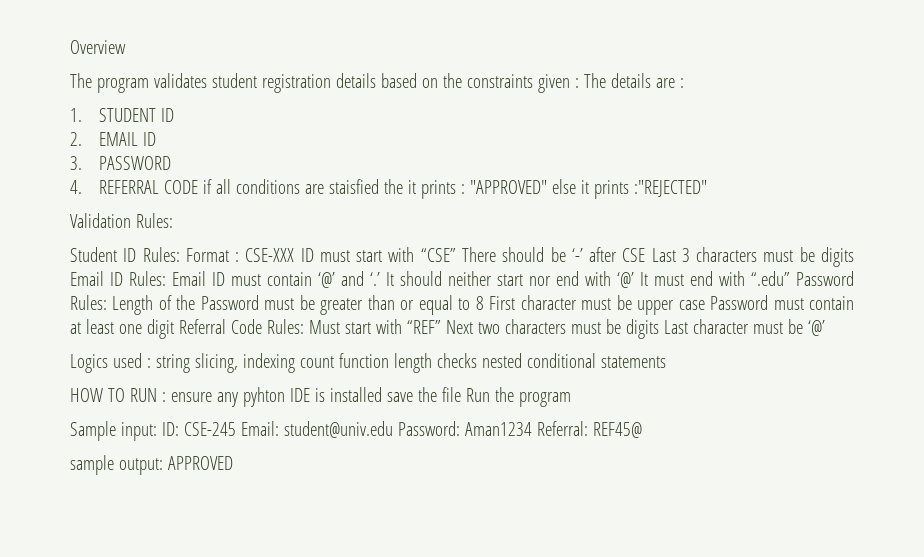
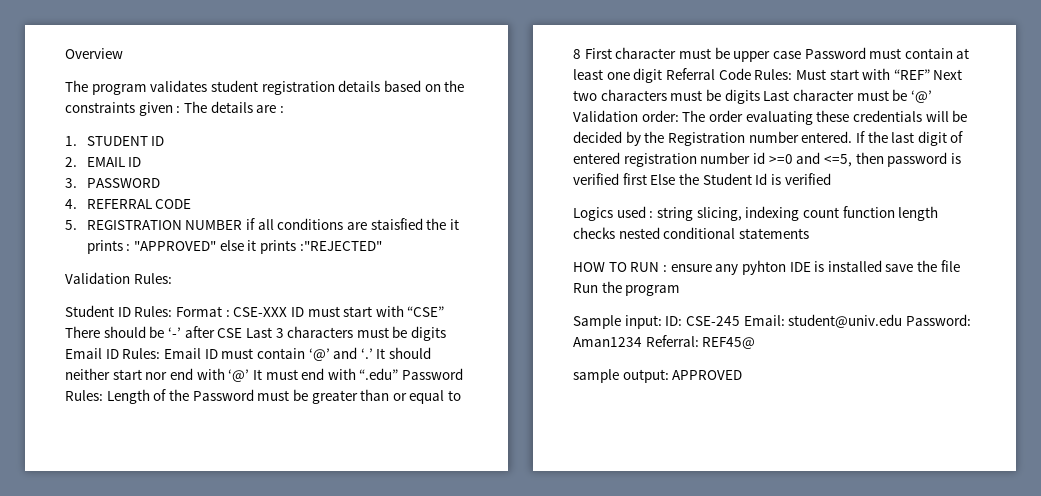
- 4. REFERRAL CODE if all conditions are staisfied the it prints : "APPROVED" else it prints :"REJECTED"
+ 4. REFERRAL CODE
+ 5. REGISTRATION NUMBER if all conditions are staisfied the it prints : "APPROVED" else it prints :"REJECTED"
- It should neither start nor end with ‘@’ It must end with “.edu” Password Rules: Length of the Password must be greater than or equal to 8 First character must be upper case Password must contain at least one digit Referral Code Rules: Must start with “REF” Next two characters must be digits Last character must be ‘@’
+ It should neither start nor end with ‘@’ It must end with “.edu” Password Rules: Length of the Password must be greater than or equal to 8 First character must be upper case Password must contain at least one digit Referral Code Rules: Must start with “REF” Next two characters must be digits Last character must be ‘@’ Validation order: The order evaluating these credentials will be decided by the Registration number entered. If the last digit of entered registration number id >=0 and <=5, then password is verified first Else the Student Id is verified

